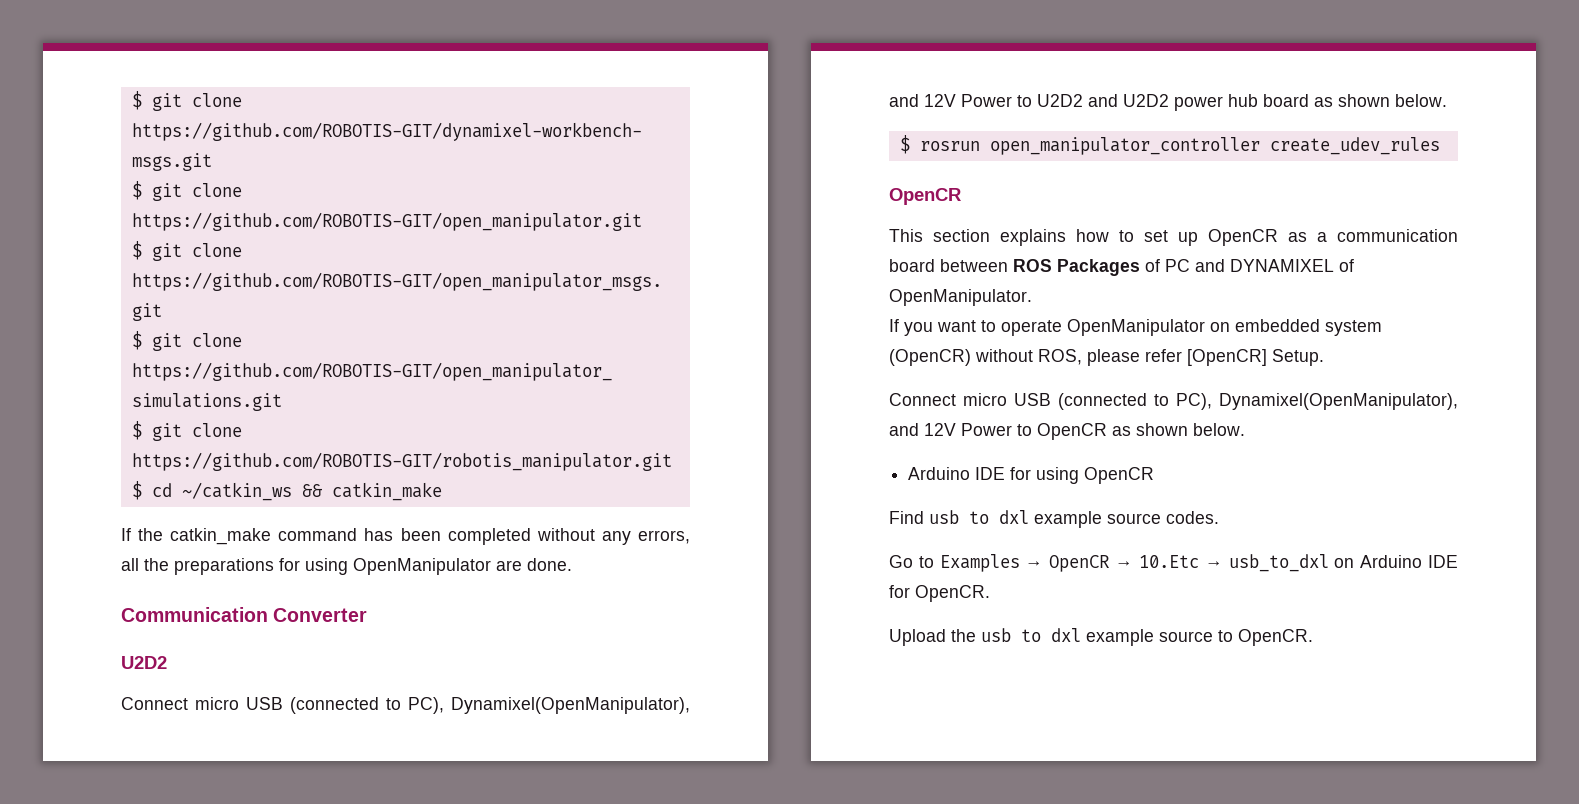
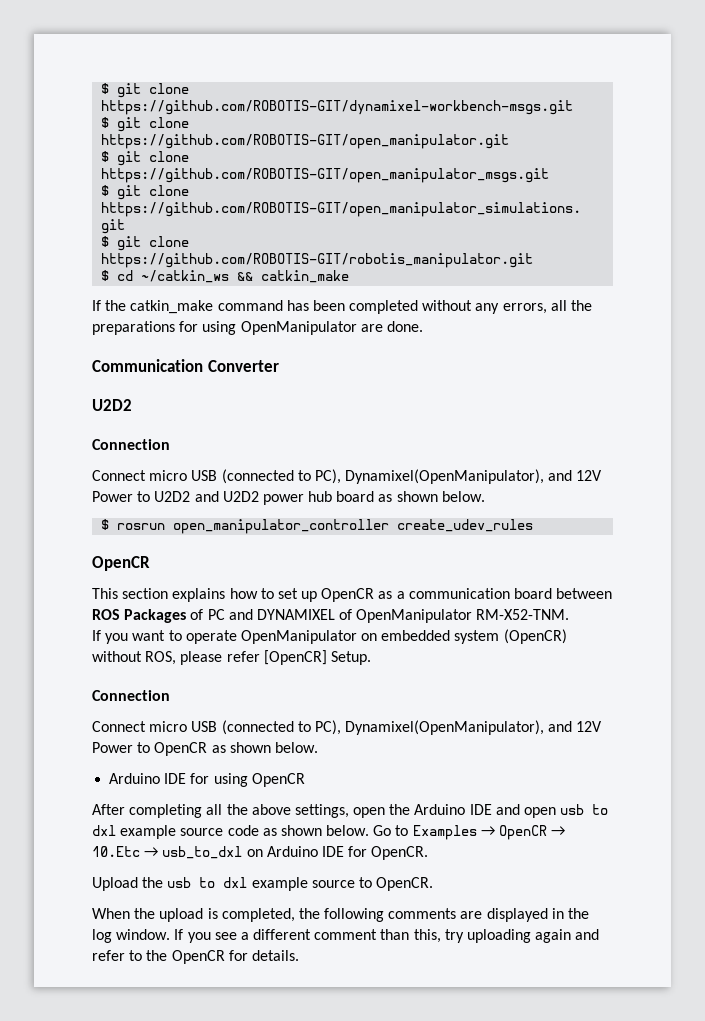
  Communication Converter
  U2D2
+ Connection
- This section explains how to set up OpenCR as a communication board between ROS Packages of PC and DYNAMIXEL of OpenManipulator.
+ This section explains how to set up OpenCR as a communication board between ROS Packages of PC and DYNAMIXEL of OpenManipulator RM-X52-TNM.
  If you want to operate OpenManipulator on embedded system (OpenCR) without ROS, please refer [OpenCR] Setup.
+ Connection
- Find usb to dxl example source codes.
- Go to Examples → OpenCR → 10.Etc → usb_to_dxl on Arduino IDE for OpenCR.
+ After completing all the above settings, open the Arduino IDE and open usb to dxl example source code as shown below. Go to Examples → OpenCR → 10.Etc → usb_to_dxl on Arduino IDE for OpenCR.
+ When the upload is completed, the following comments are displayed in the log window. If you see a different comment than this, try uploading again and refer to the OpenCR for details.

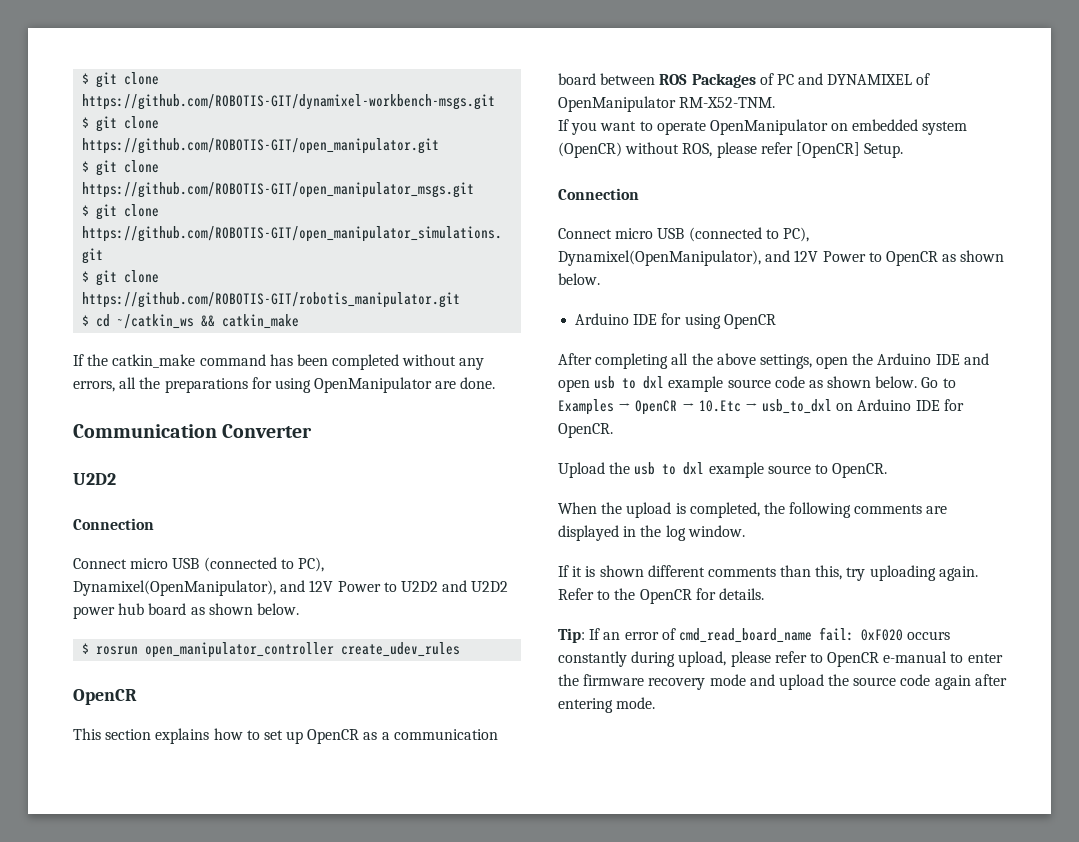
- When the upload is completed, the following comments are displayed in the log window. If you see a different comment than this, try uploading again and refer to the OpenCR for details.
+ When the upload is completed, the following comments are displayed in the log window.
+ If it is shown different comments than this, try uploading again. Refer to the OpenCR for details.
+ Tip: If an error of cmd_read_board_name fail: 0xF020 occurs constantly during upload, please refer to OpenCR e-manual to enter the firmware recovery mode and upload the source code again after entering mode.

